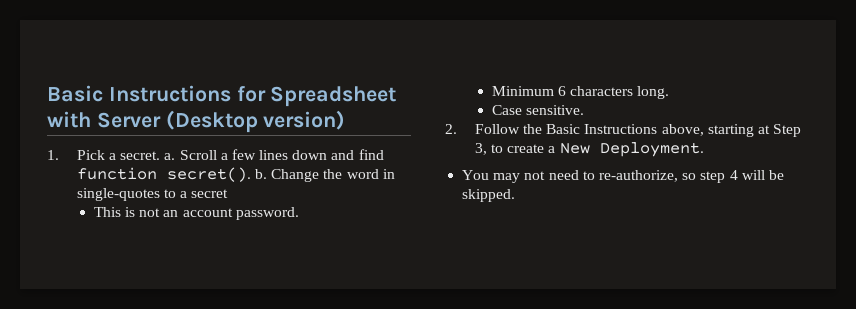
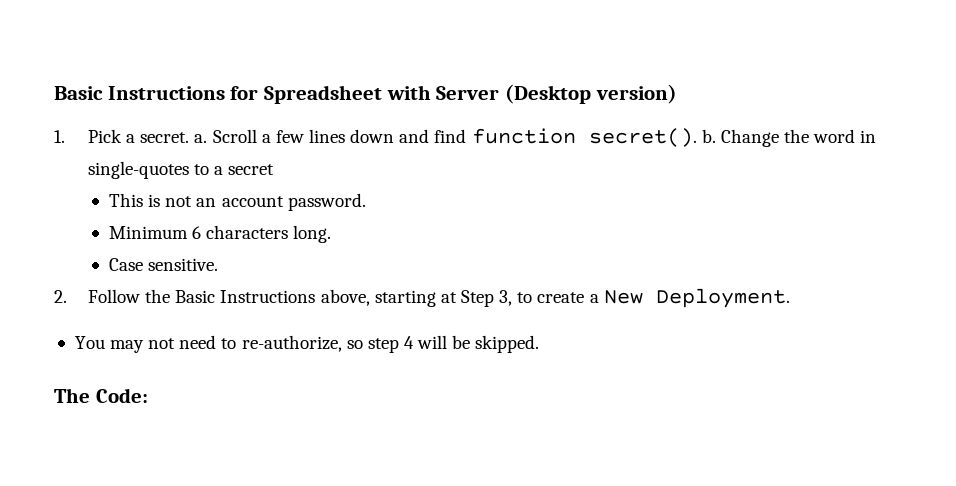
+ The Code:

